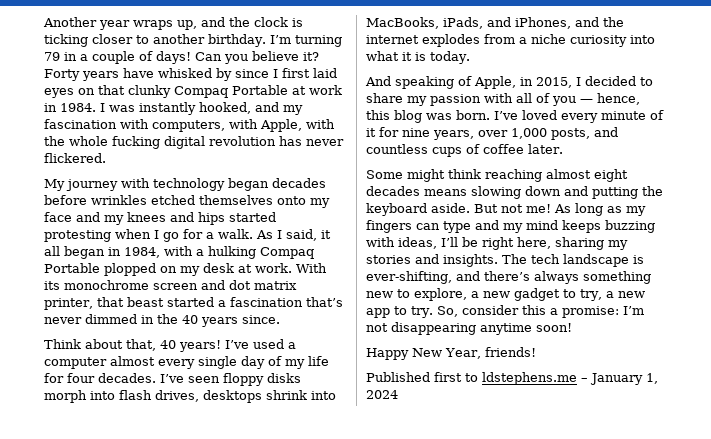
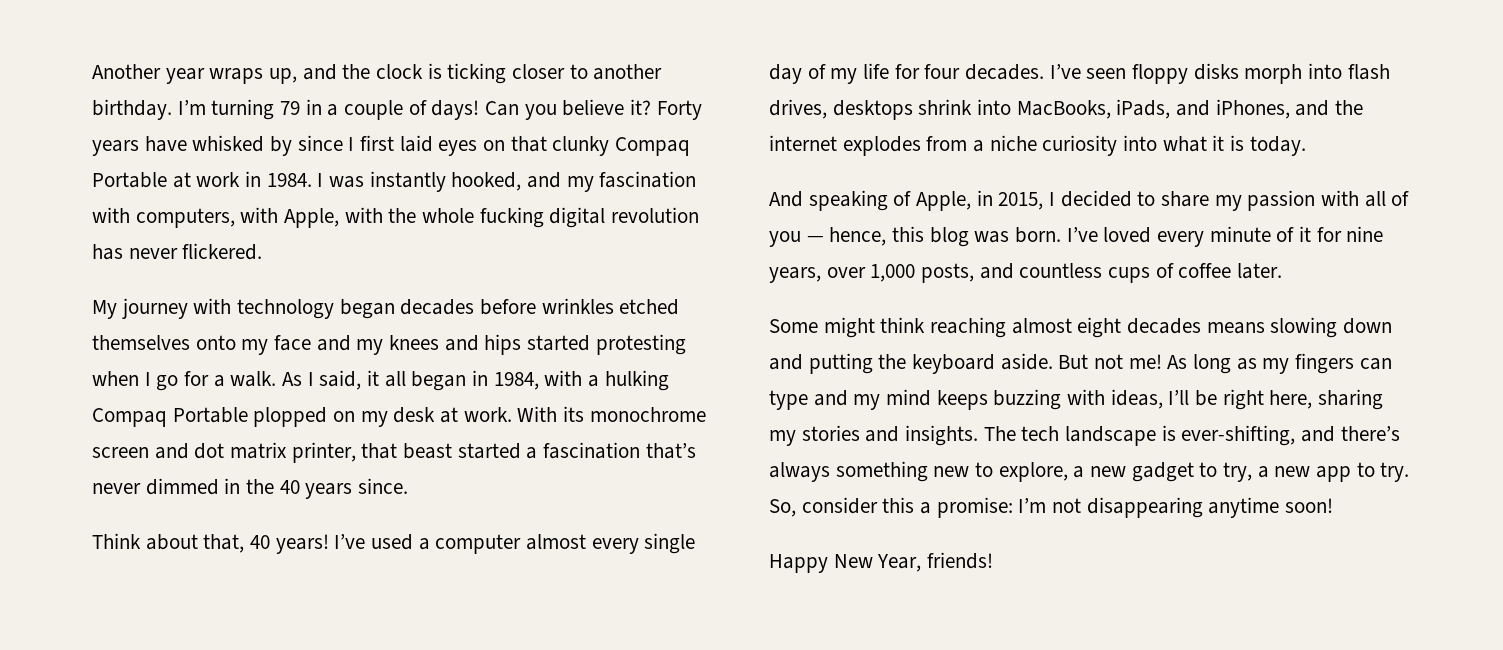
- Published first to ldstephens.me – January 1, 2024

